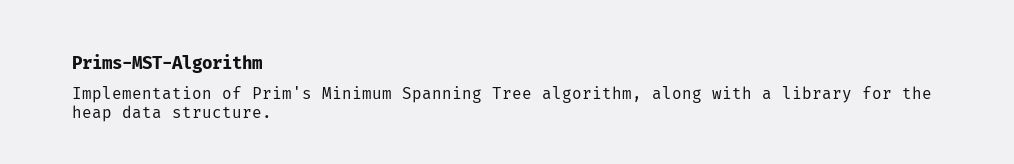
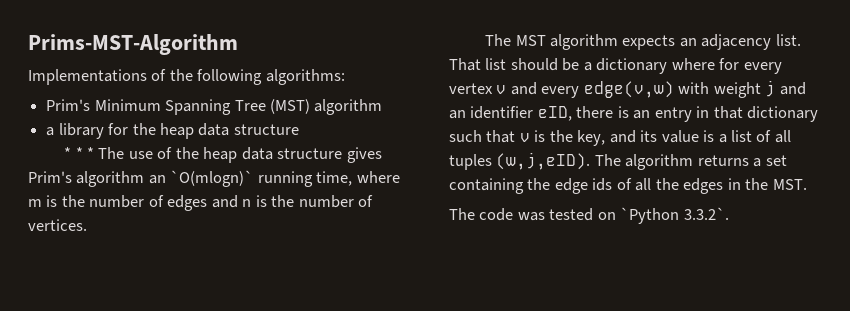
- Implementation of Prim's Minimum Spanning Tree algorithm, along with a library for the heap data structure.
+ Implementations of the following algorithms:
+ Prim's Minimum Spanning Tree (MST) algorithm
+ a library for the heap data structure
+ * * * The use of the heap data structure gives Prim's algorithm an `O(mlogn)` running time, where m is the number of edges and n is the number of vertices.
+ The MST algorithm expects an adjacency list. That list should be a dictionary where for every vertex v and every edge(v,w) with weight j and an identifier eID, there is an entry in that dictionary such that v is the key, and its value is a list of all tuples (w,j,eID). The algorithm returns a set containing the edge ids of all the edges in the MST.
+ The code was tested on `Python 3.3.2`.

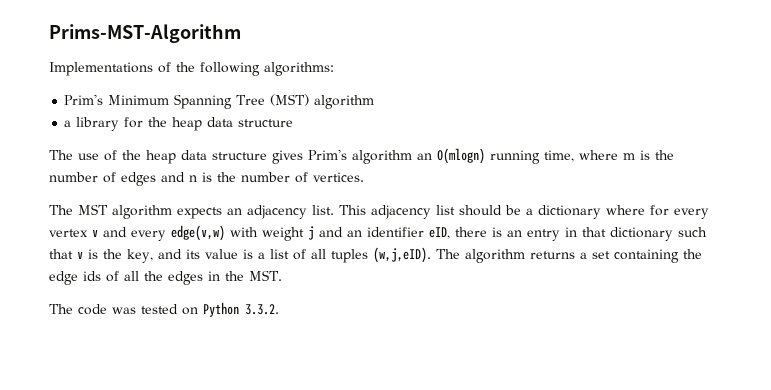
- * * * The use of the heap data structure gives Prim's algorithm an `O(mlogn)` running time, where m is the number of edges and n is the number of vertices.
+ The use of the heap data structure gives Prim's algorithm an O(mlogn) running time, where m is the number of edges and n is the number of vertices.
- That list should be a dictionary where for every vertex v and every edge(v,w) with weight j and an identifier eID, there is an entry in that dictionary such that v is the key, and its value is a list of all tuples (w,j,eID).
+ This adjacency list should be a dictionary where for every vertex v and every edge(v,w) with weight j and an identifier eID, there is an entry in that dictionary such that v is the key, and its value is a list of all tuples (w,j,eID).
- The code was tested on `Python 3.3.2`.
+ The code was tested on Python 3.3.2.

